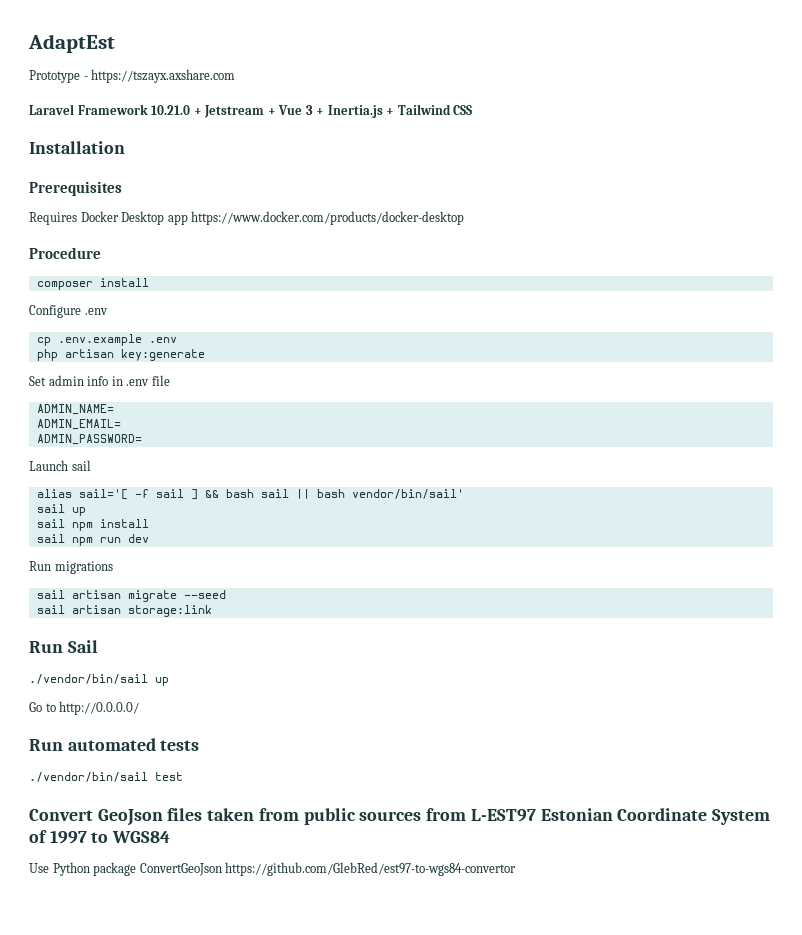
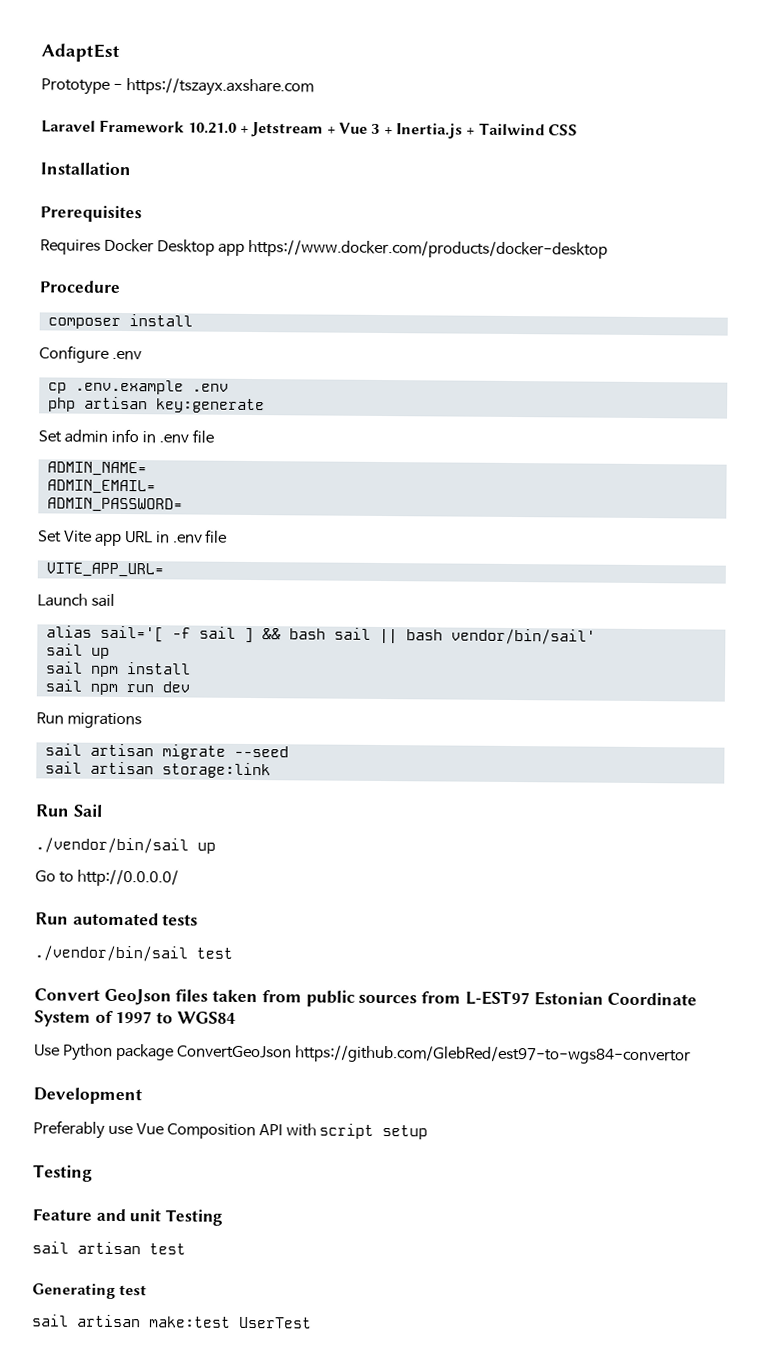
+ Set Vite app URL in .env file
+ VITE_APP_URL=
+ Development
+ Preferably use Vue Composition API with script setup
+ Testing
+ Feature and unit Testing
+ sail artisan test
+ Generating test
+ sail artisan make:test UserTest

